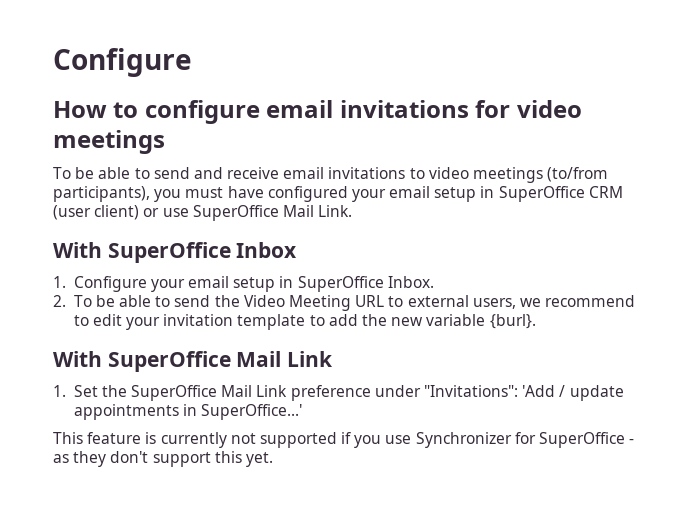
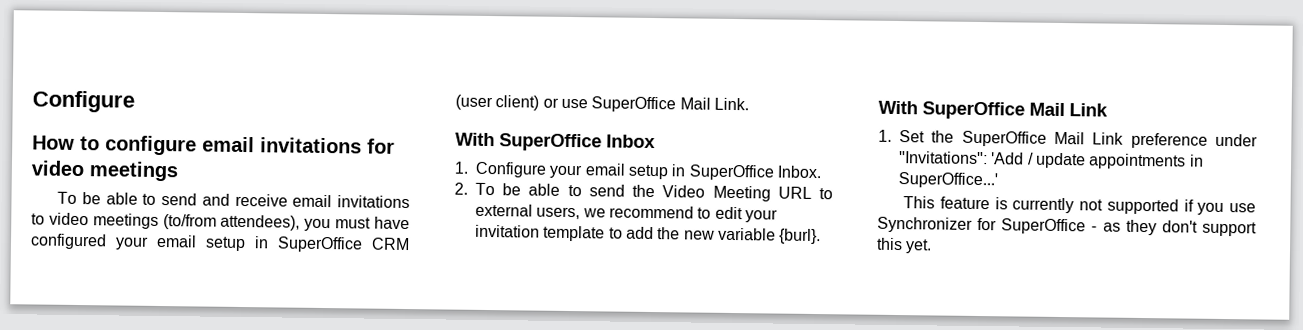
- To be able to send and receive email invitations to video meetings (to/from participants), you must have configured your email setup in SuperOffice CRM (user client) or use SuperOffice Mail Link.
+ To be able to send and receive email invitations to video meetings (to/from attendees), you must have configured your email setup in SuperOffice CRM (user client) or use SuperOffice Mail Link.

